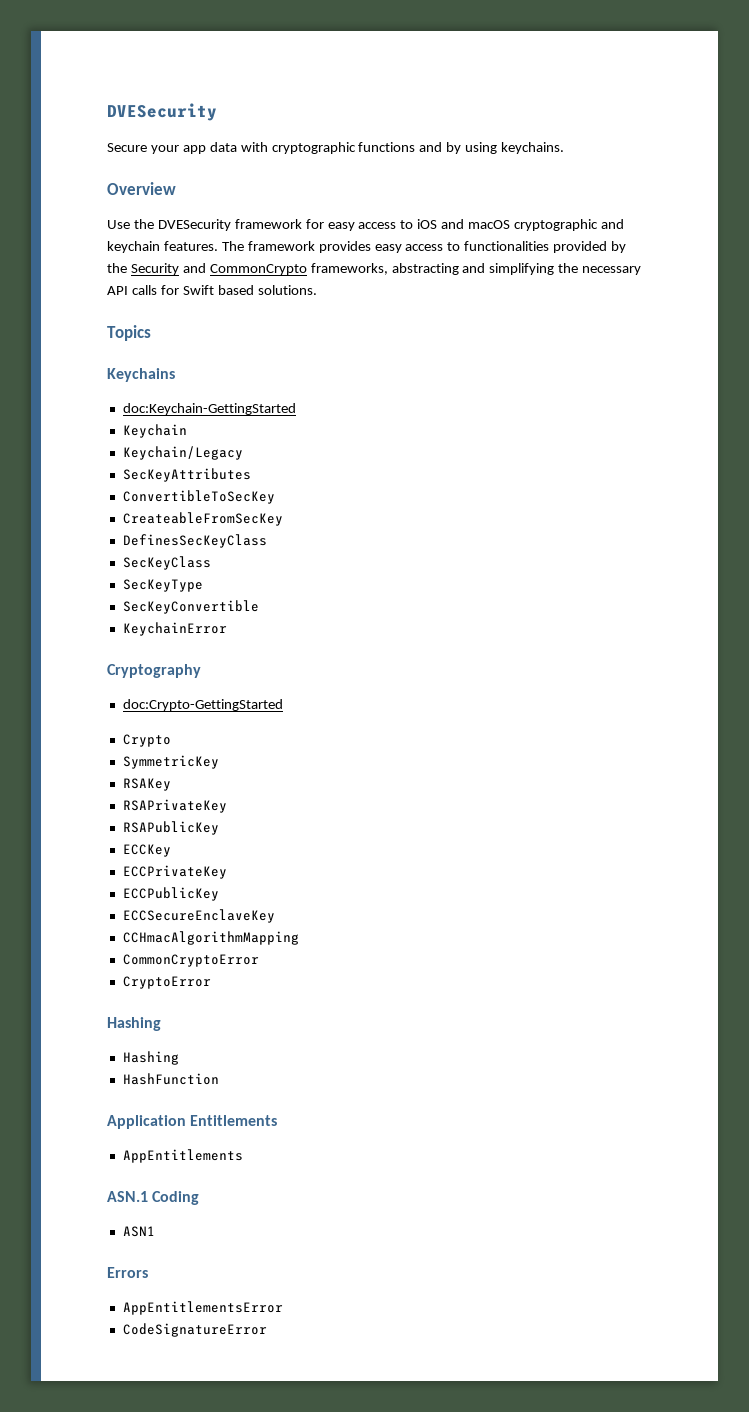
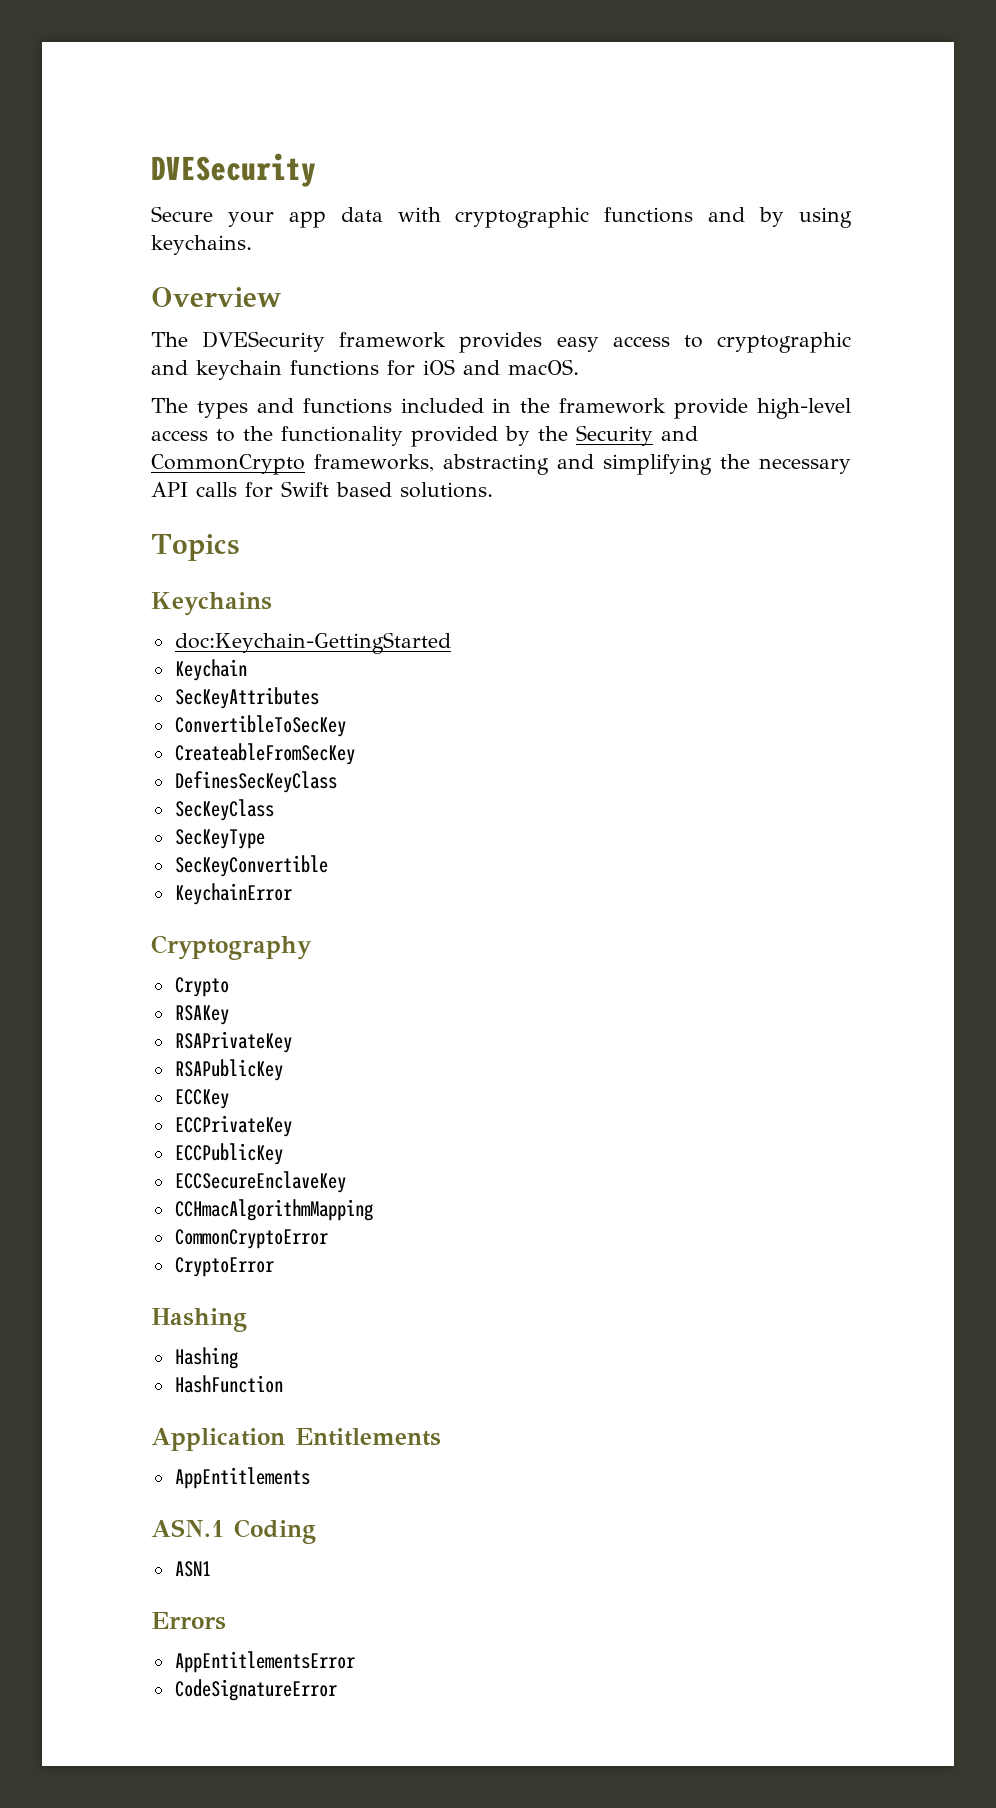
- Use the DVESecurity framework for easy access to iOS and macOS cryptographic and keychain features. The framework provides easy access to functionalities provided by the Security and CommonCrypto frameworks, abstracting and simplifying the necessary API calls for Swift based solutions.
+ The DVESecurity framework provides easy access to cryptographic and keychain functions for iOS and macOS.
+ The types and functions included in the framework provide high-level access to the functionality provided by the Security and CommonCrypto frameworks, abstracting and simplifying the necessary API calls for Swift based solutions.
- Keychain/Legacy
- doc:Crypto-GettingStarted
- SymmetricKey

